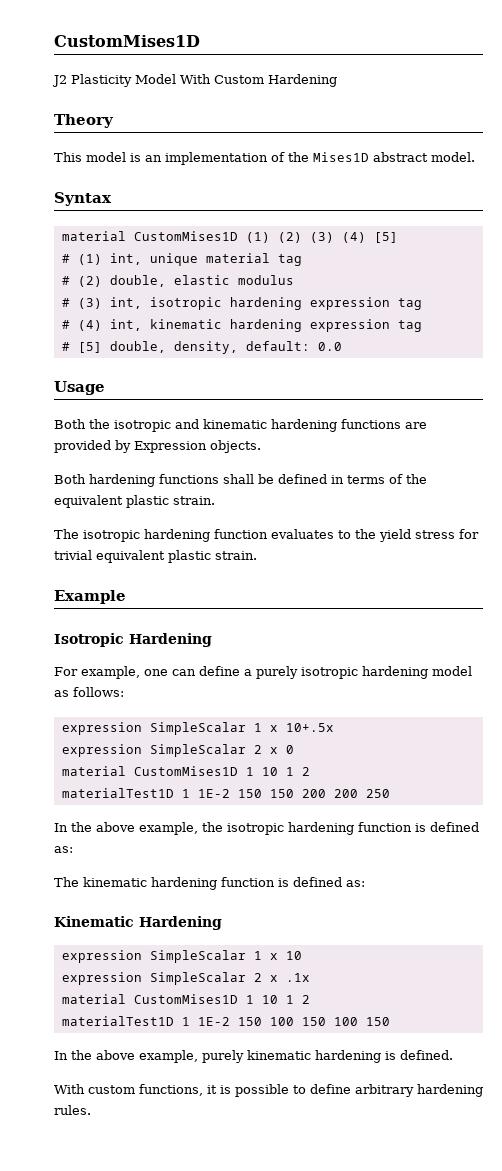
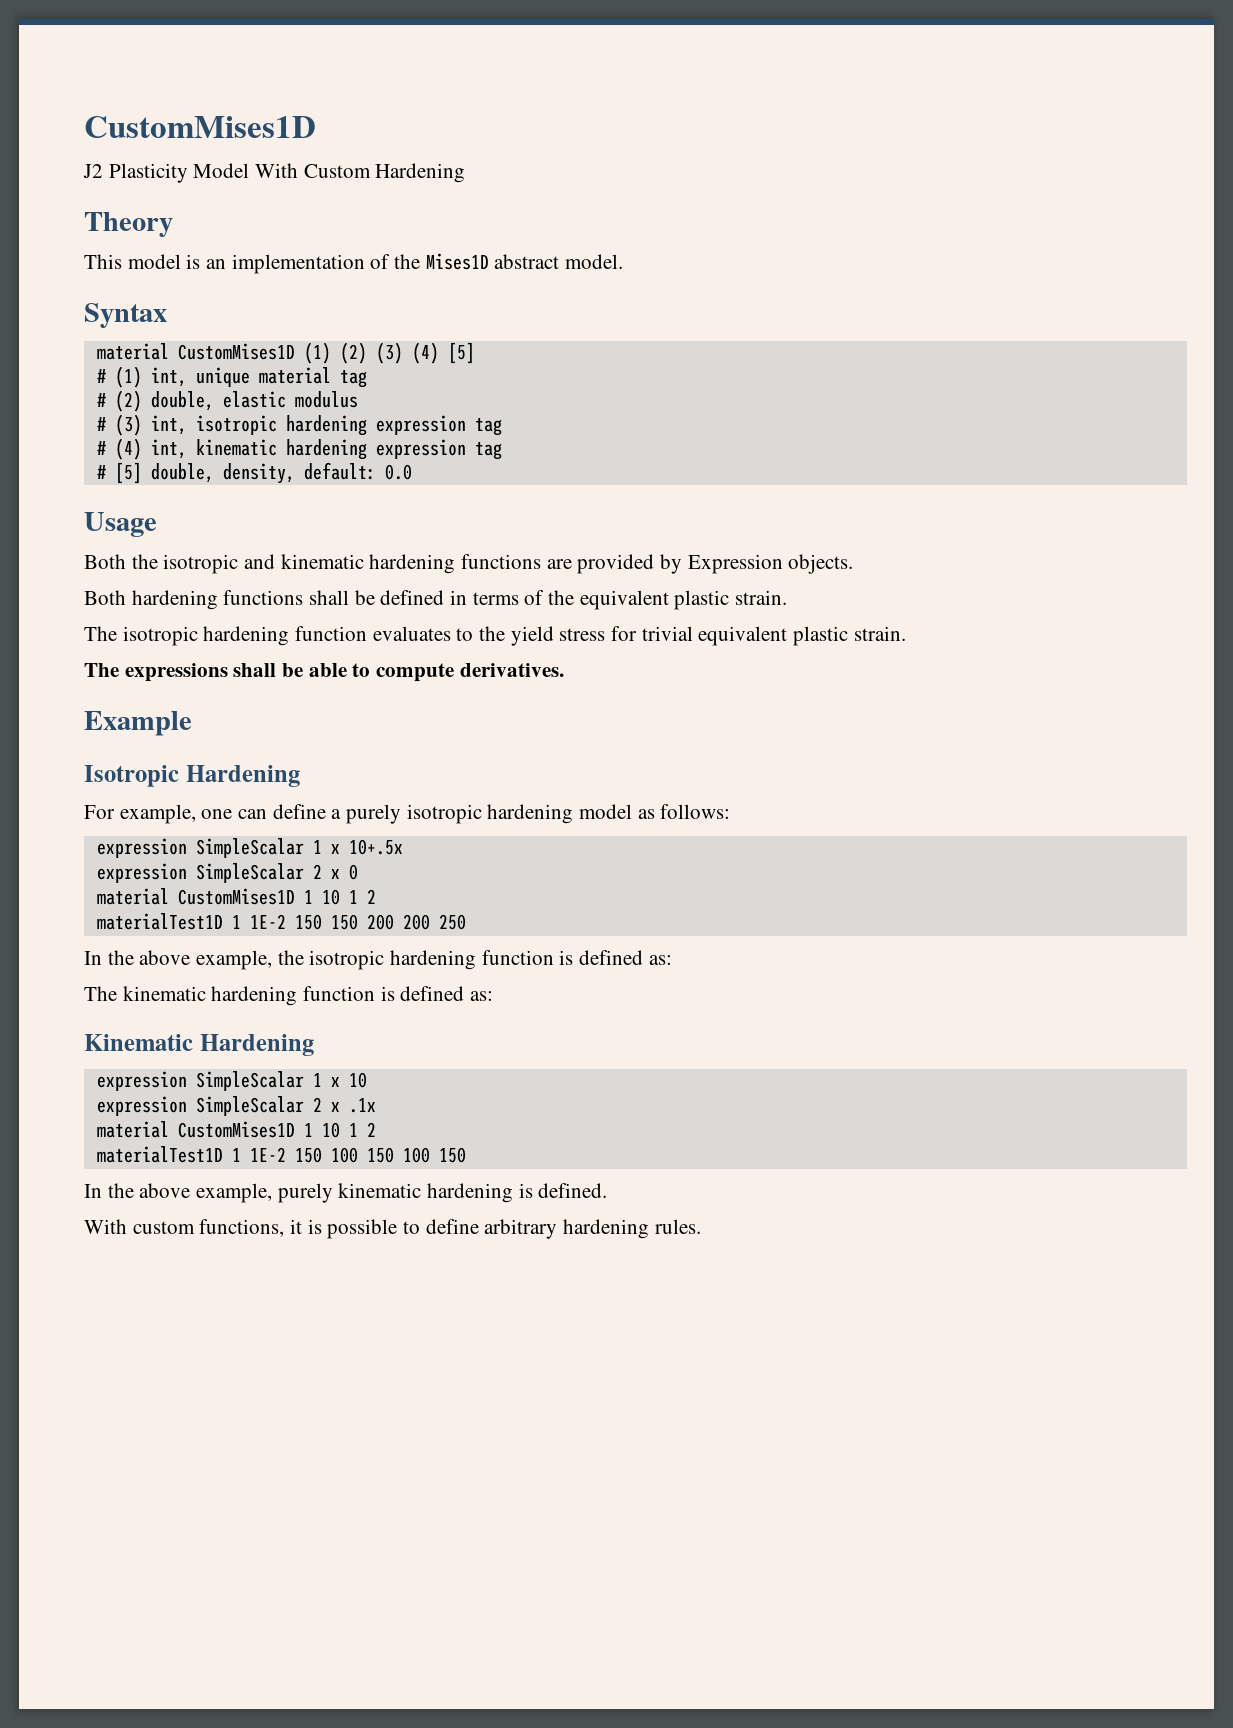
+ The expressions shall be able to compute derivatives.

